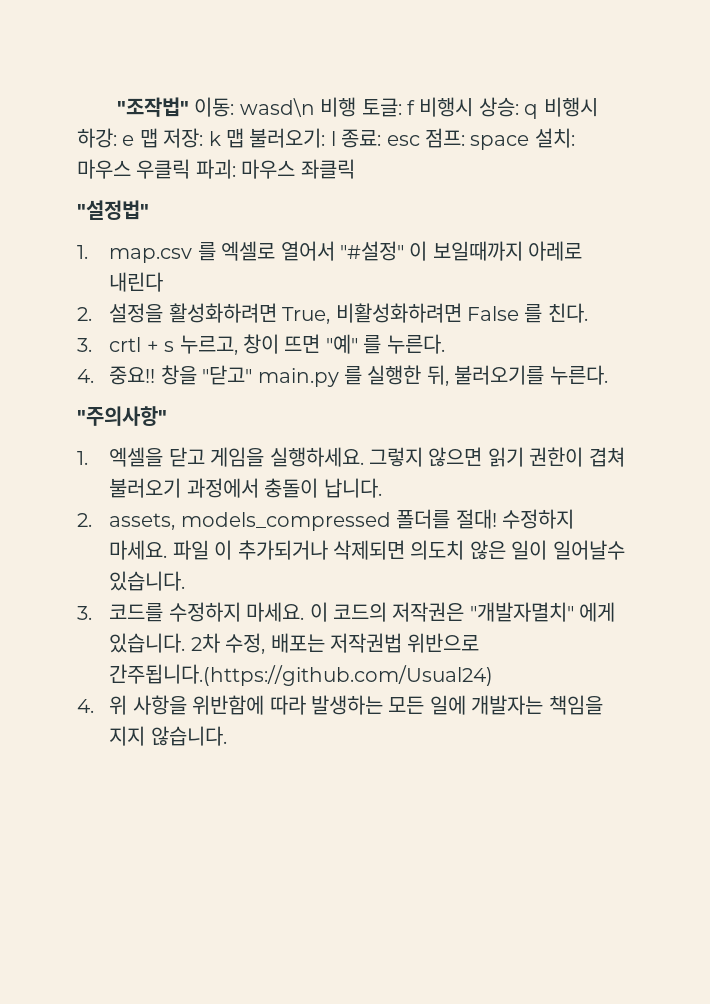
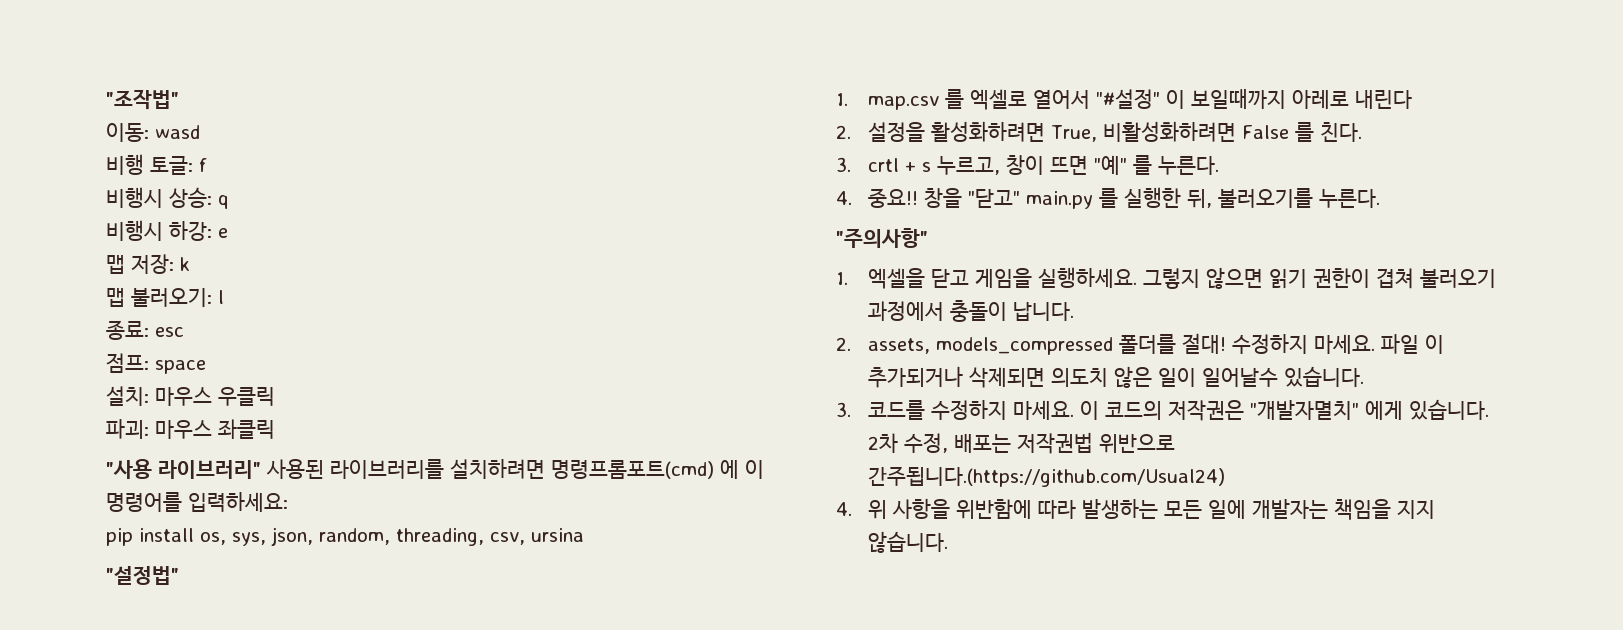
- "조작법" 이동: wasd\n 비행 토글: f 비행시 상승: q 비행시 하강: e 맵 저장: k 맵 불러오기: l 종료: esc 점프: space 설치: 마우스 우클릭 파괴: 마우스 좌클릭
+ "조작법"
+ 이동: wasd
+ 비행 토글: f
+ 비행시 상승: q
+ 비행시 하강: e
+ 맵 저장: k
+ 맵 불러오기: l
+ 종료: esc
+ 점프: space
+ 설치: 마우스 우클릭
+ 파괴: 마우스 좌클릭
+ "사용 라이브러리" 사용된 라이브러리를 설치하려면 명령프롬포트(cmd) 에 이 명령어를 입력하세요:
+ pip install os, sys, json, random, threading, csv, ursina

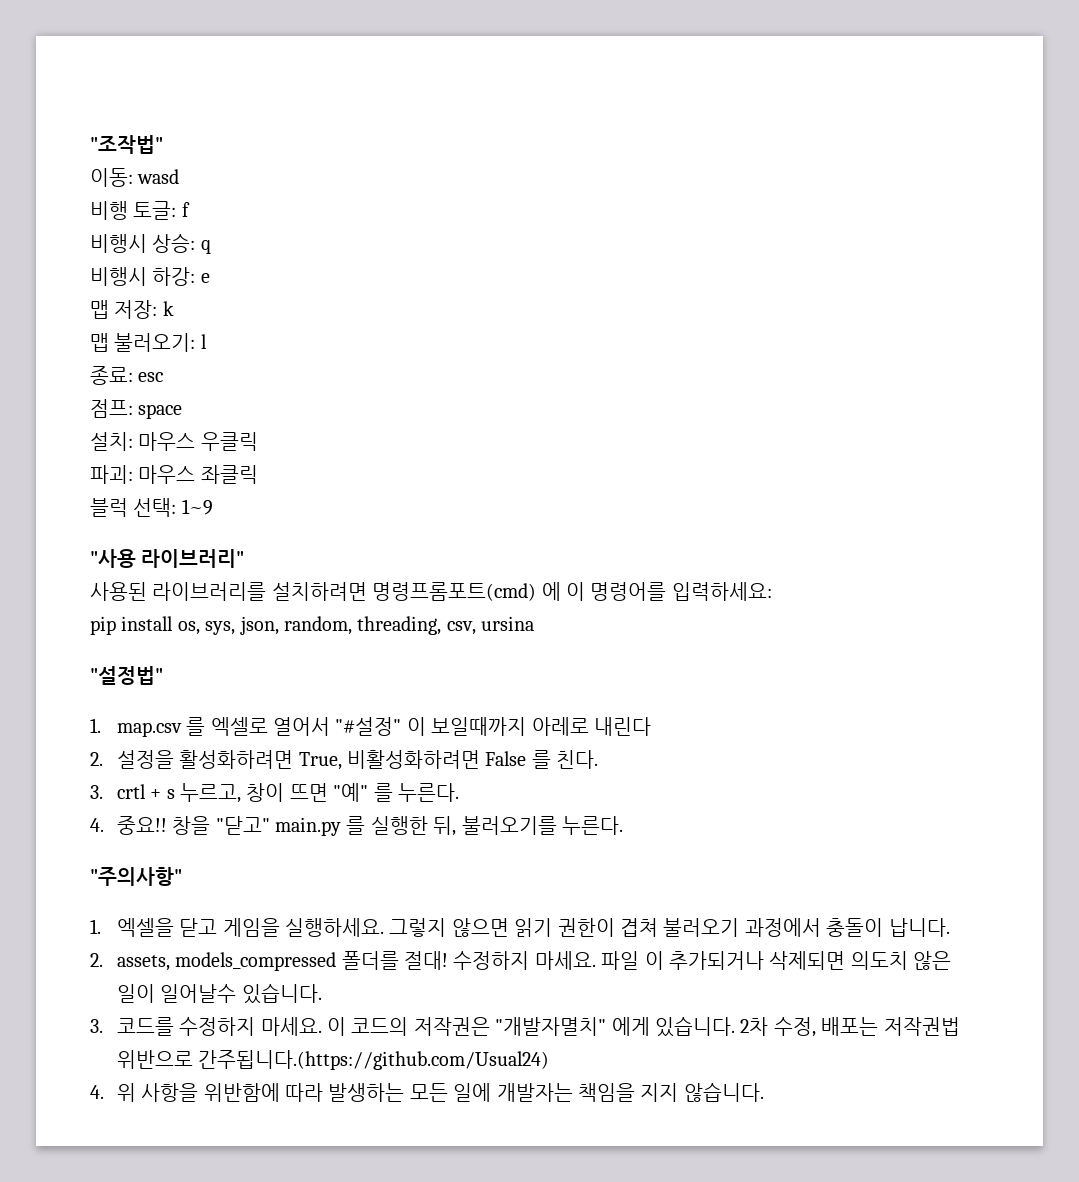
+ 블럭 선택: 1~9
- "사용 라이브러리" 사용된 라이브러리를 설치하려면 명령프롬포트(cmd) 에 이 명령어를 입력하세요:
+ "사용 라이브러리"
+ 사용된 라이브러리를 설치하려면 명령프롬포트(cmd) 에 이 명령어를 입력하세요:

